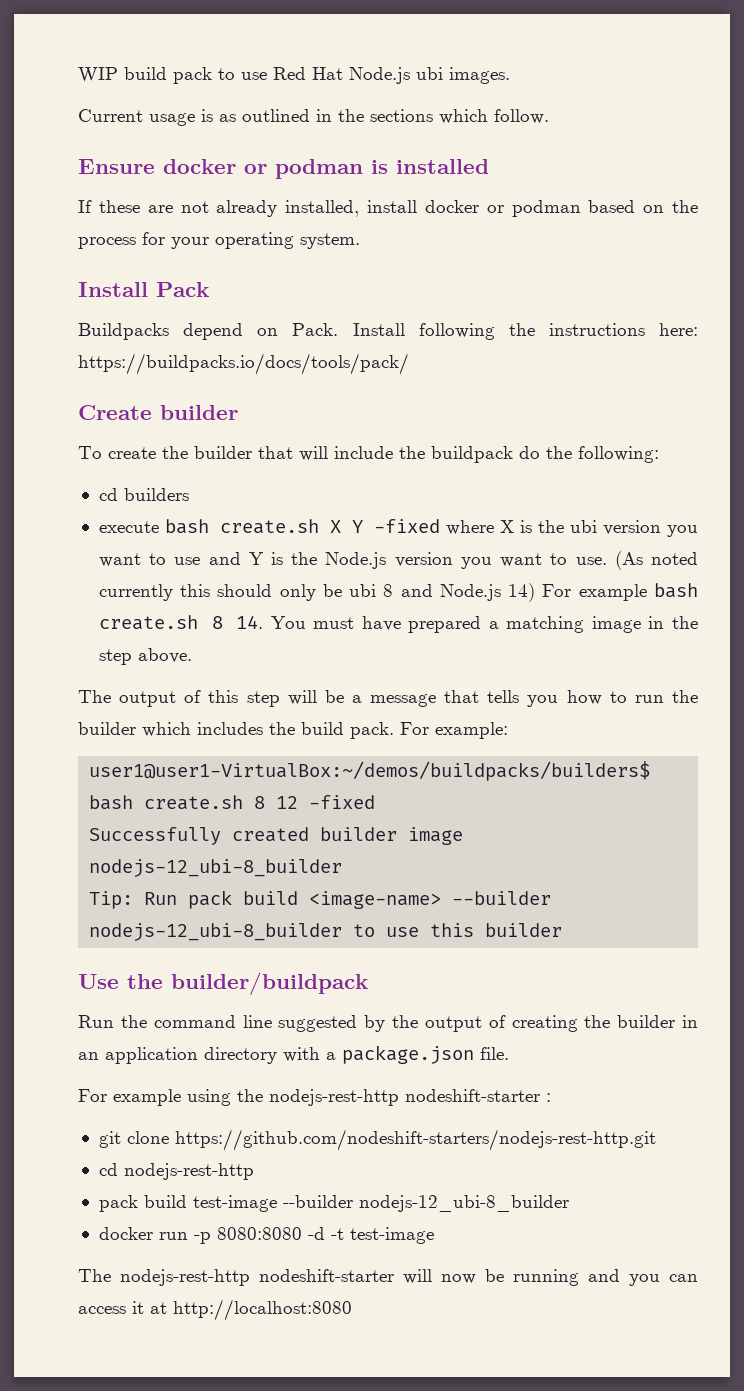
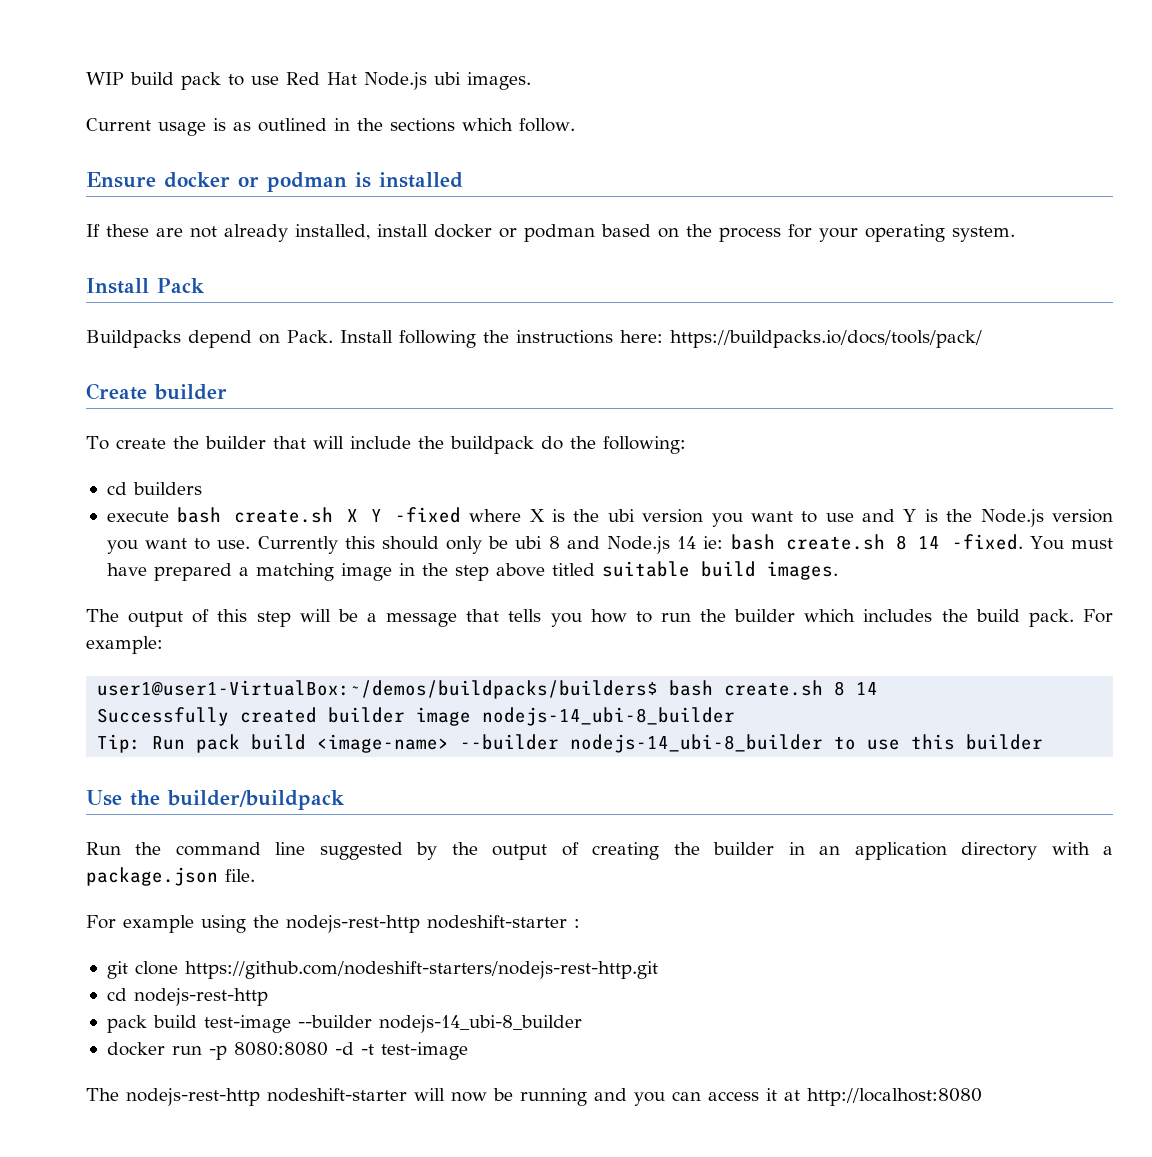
- (As noted currently this should only be ubi 8 and Node.js 14) For example bash create.sh 8 14. You must have prepared a matching image in the step above.
+ Currently this should only be ubi 8 and Node.js 14 ie: bash create.sh 8 14 -fixed. You must have prepared a matching image in the step above titled suitable build images.
- user1@user1-VirtualBox:~/demos/buildpacks/builders$ bash create.sh 8 12 -fixed
+ user1@user1-VirtualBox:~/demos/buildpacks/builders$ bash create.sh 8 14
- Successfully created builder image nodejs-12_ubi-8_builder
+ Successfully created builder image nodejs-14_ubi-8_builder
- Tip: Run pack build <image-name> --builder nodejs-12_ubi-8_builder to use this builder
+ Tip: Run pack build <image-name> --builder nodejs-14_ubi-8_builder to use this builder
- pack build test-image --builder nodejs-12_ubi-8_builder
+ pack build test-image --builder nodejs-14_ubi-8_builder

